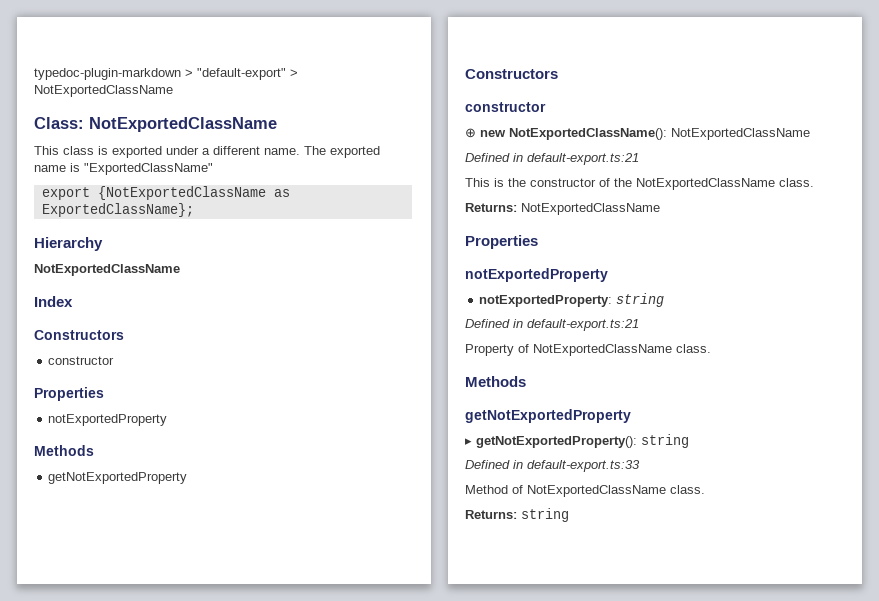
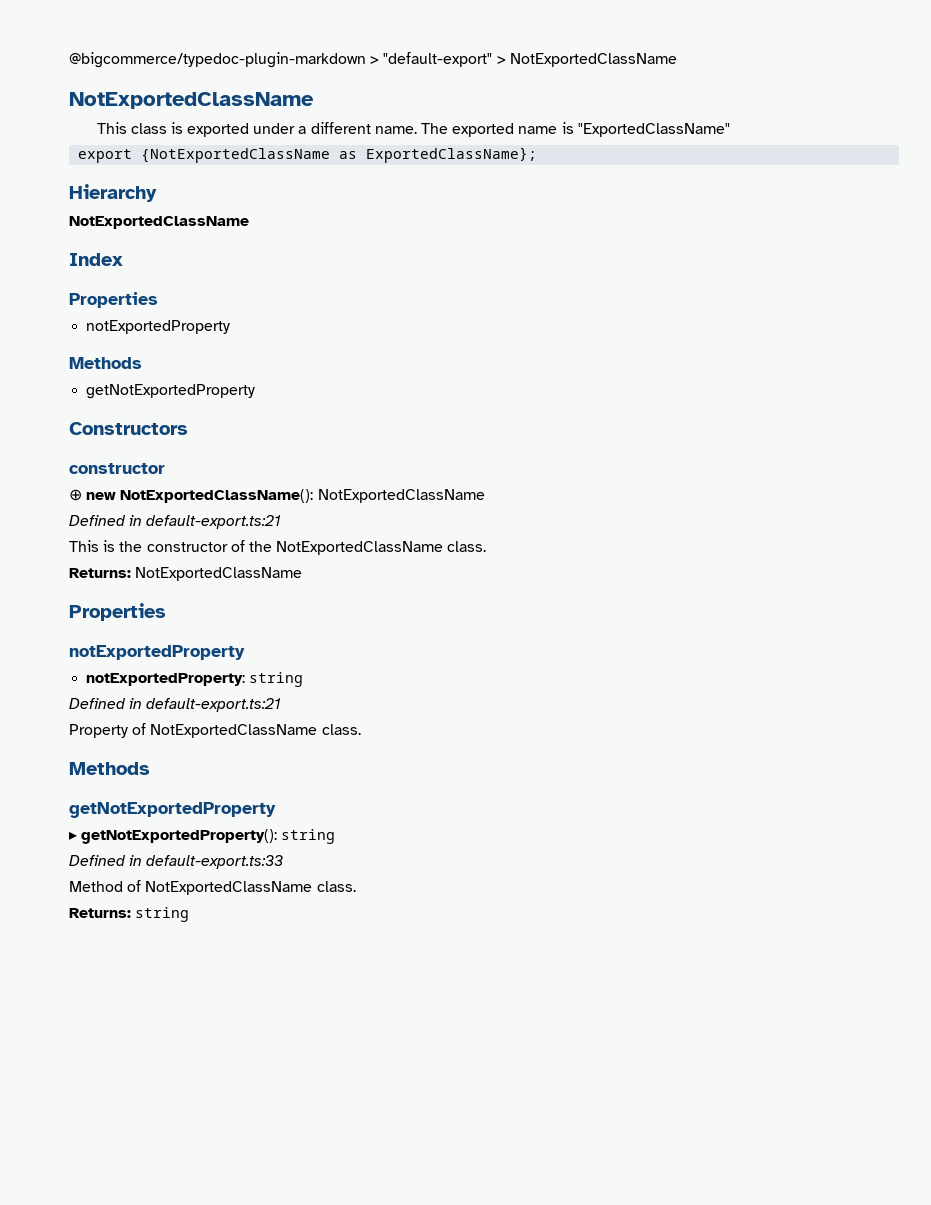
- typedoc-plugin-markdown > "default-export" > NotExportedClassName
- Class: NotExportedClassName
+ @bigcommerce/typedoc-plugin-markdown > "default-export" > NotExportedClassName
+ NotExportedClassName
  Index
- Constructors
- constructor

